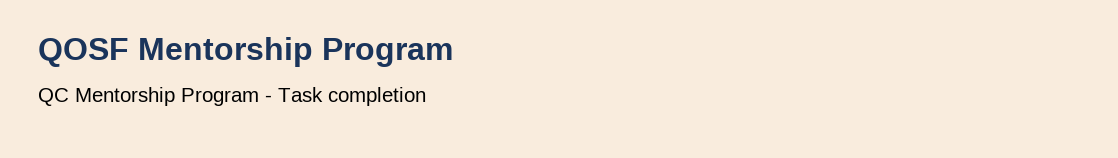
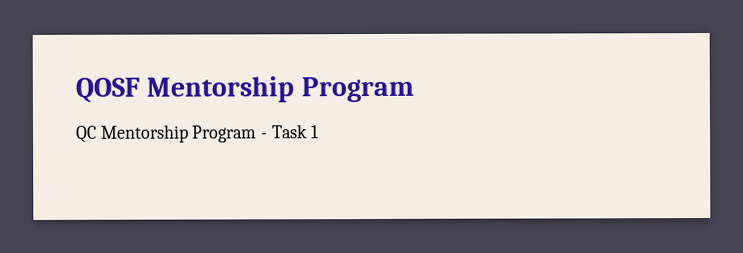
- QC Mentorship Program - Task completion
+ QC Mentorship Program - Task 1

